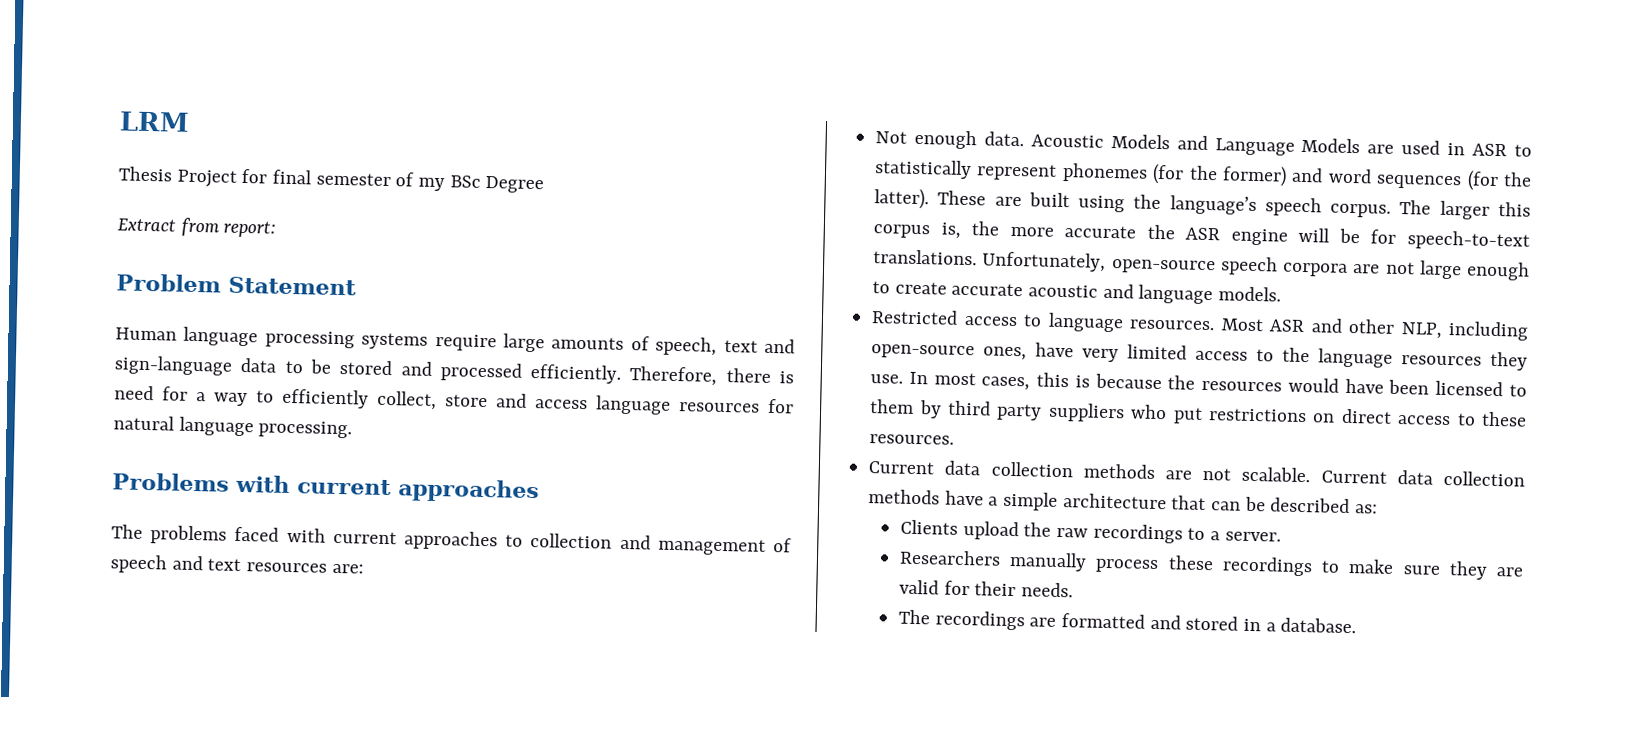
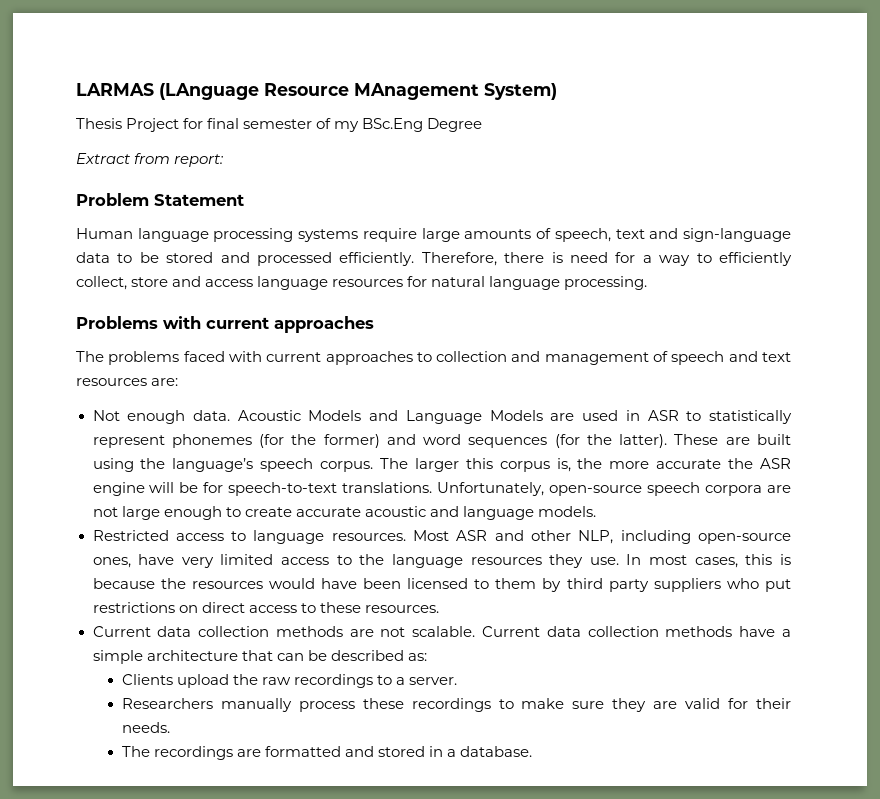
- LRM
+ LARMAS (LAnguage Resource MAnagement System)
- Thesis Project for final semester of my BSc Degree
+ Thesis Project for final semester of my BSc.Eng Degree

